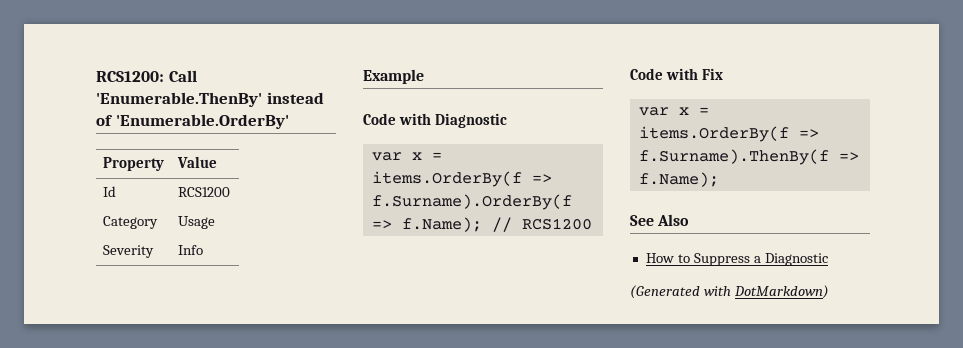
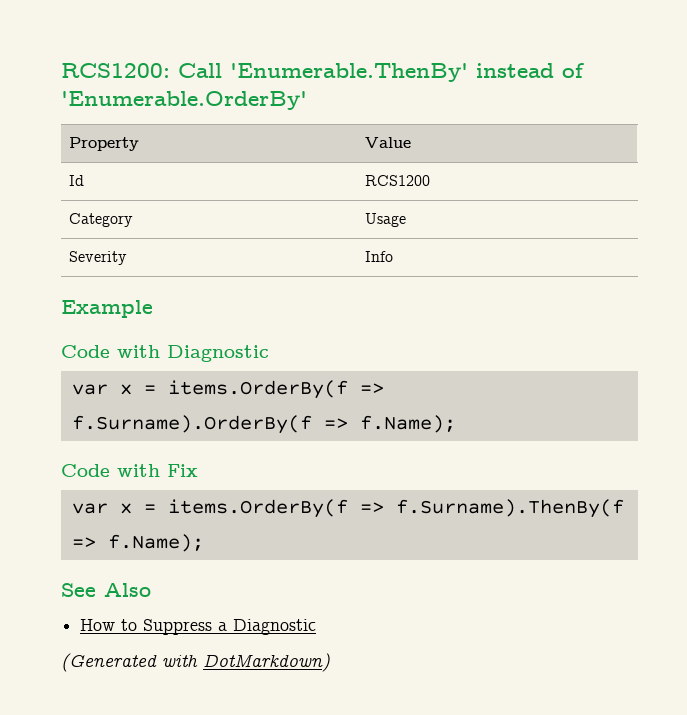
- var x = items.OrderBy(f => f.Surname).OrderBy(f => f.Name); // RCS1200
+ var x = items.OrderBy(f => f.Surname).OrderBy(f => f.Name);

